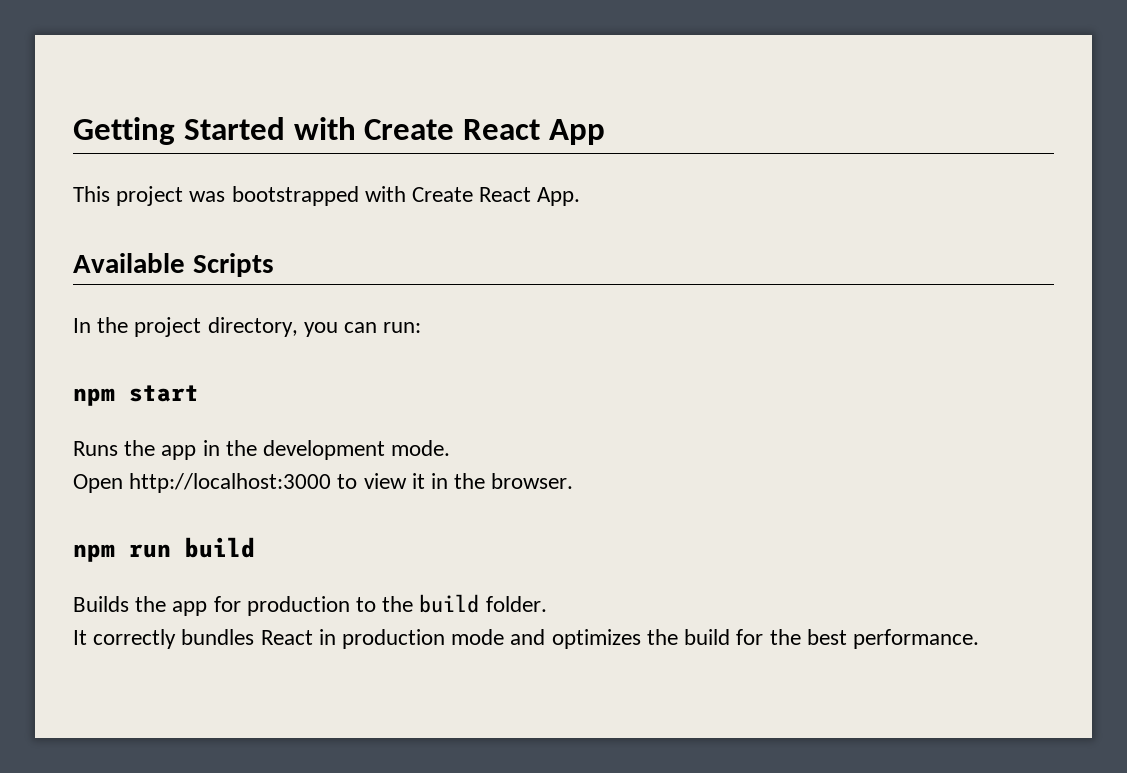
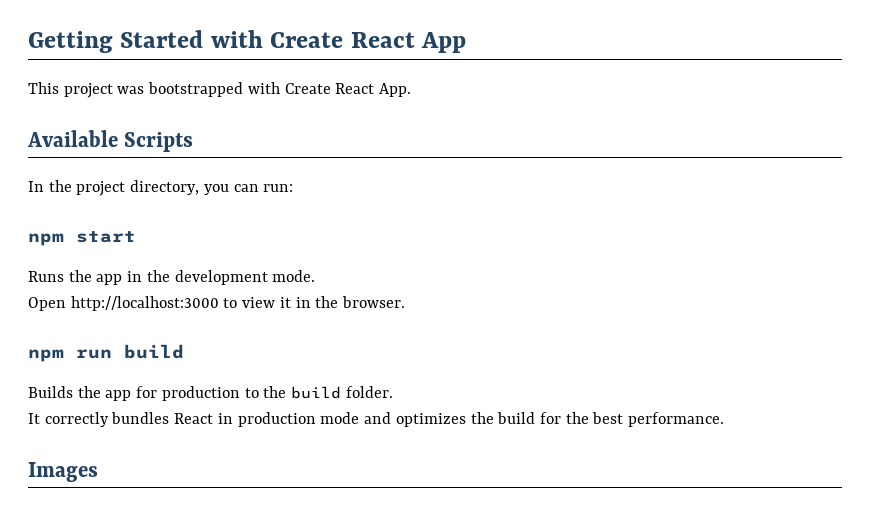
+ Images

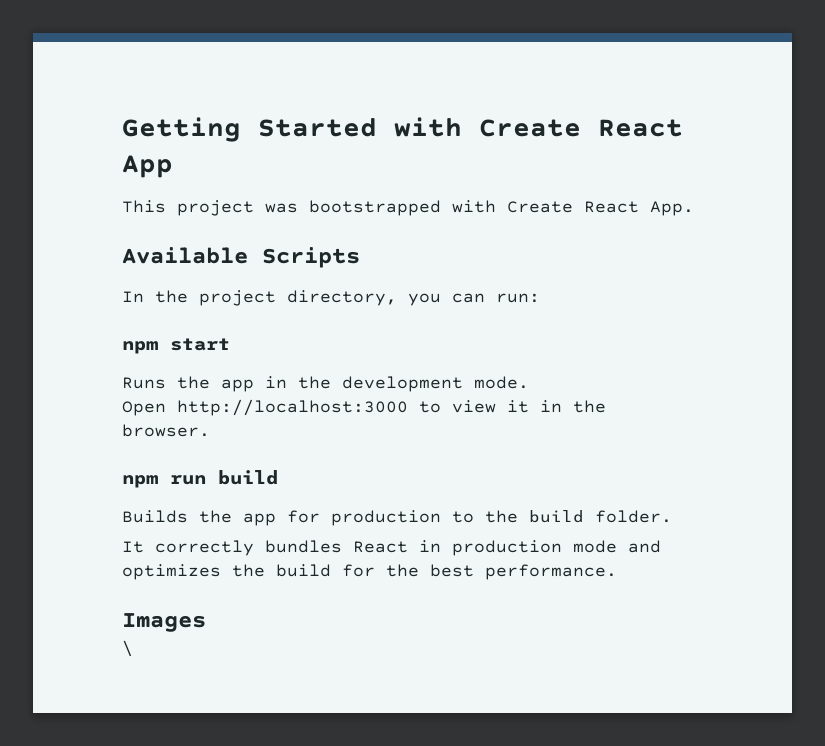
+ \

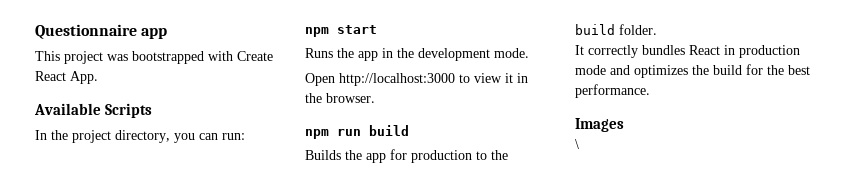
- Getting Started with Create React App
+ Questionnaire app

